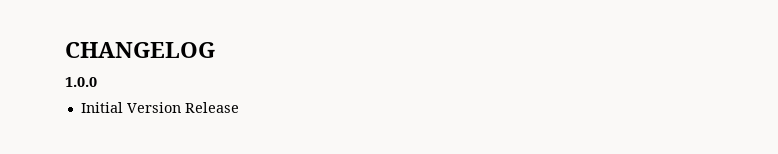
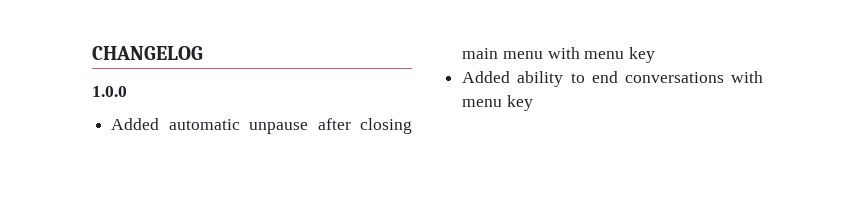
- Initial Version Release
+ Added automatic unpause after closing main menu with menu key
+ Added ability to end conversations with menu key

